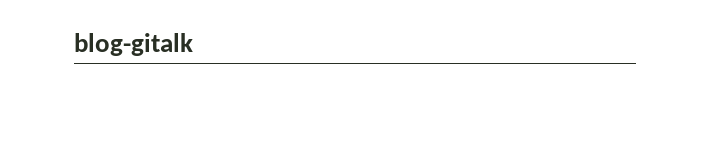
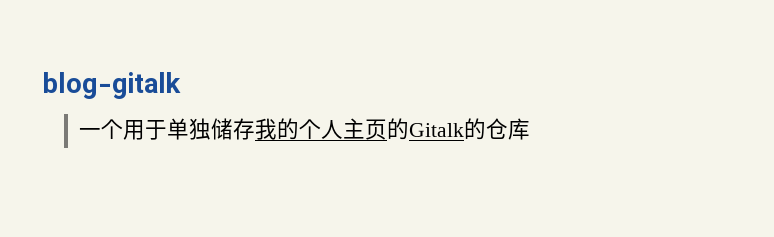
+ 一个用于单独储存我的个人主页的Gitalk的仓库

